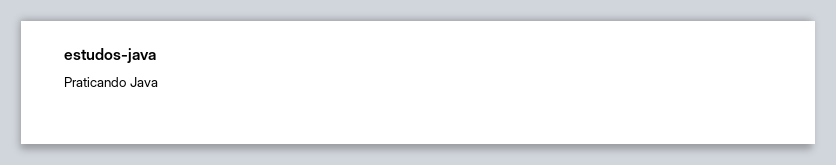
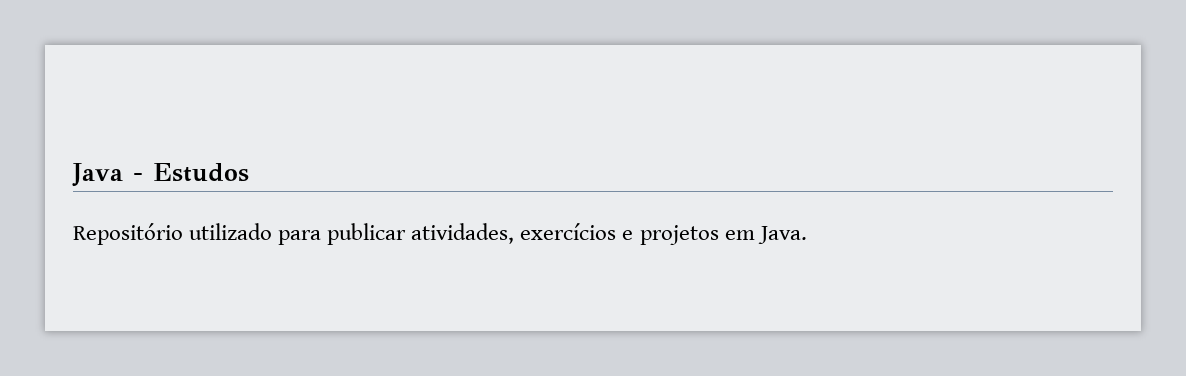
- estudos-java
- Praticando Java
+ Java - Estudos
+ Repositório utilizado para publicar atividades, exercícios e projetos em Java.

